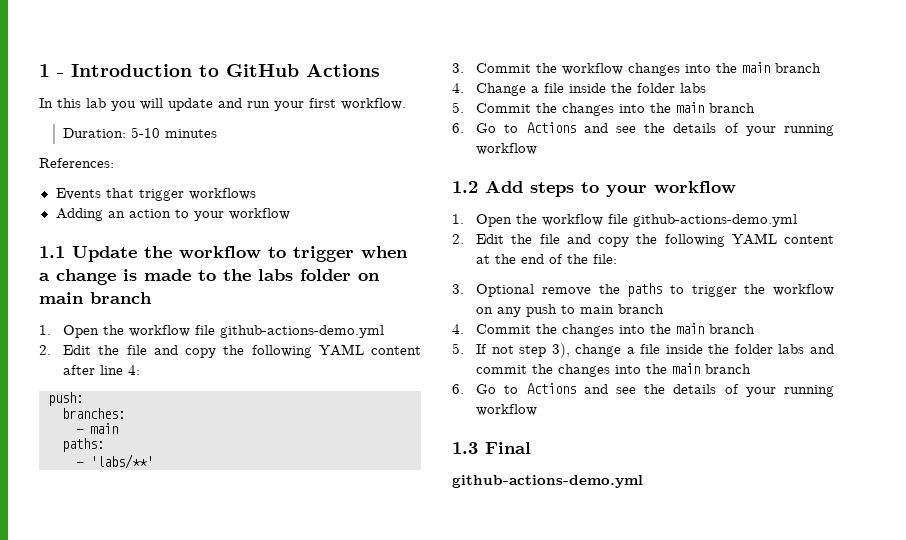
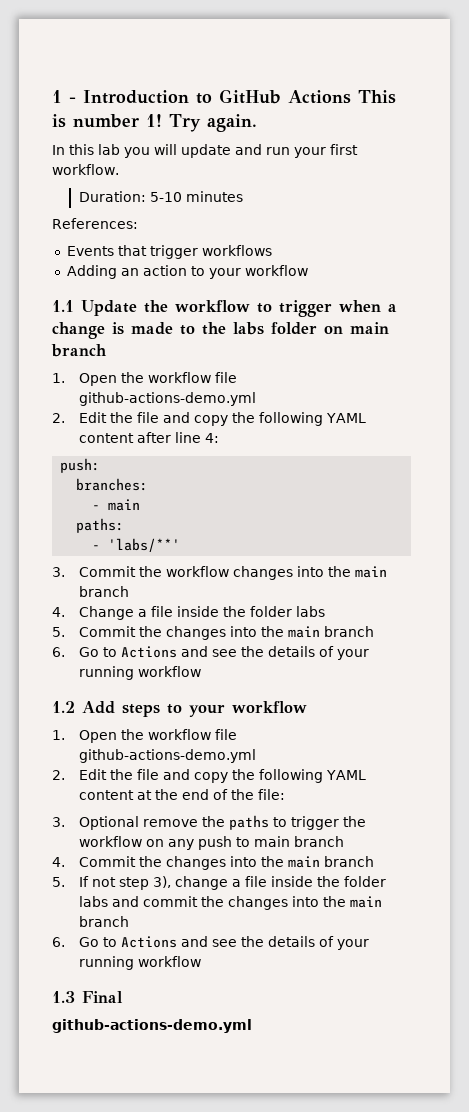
- 1 - Introduction to GitHub Actions
+ 1 - Introduction to GitHub Actions This is number 1! Try again.

